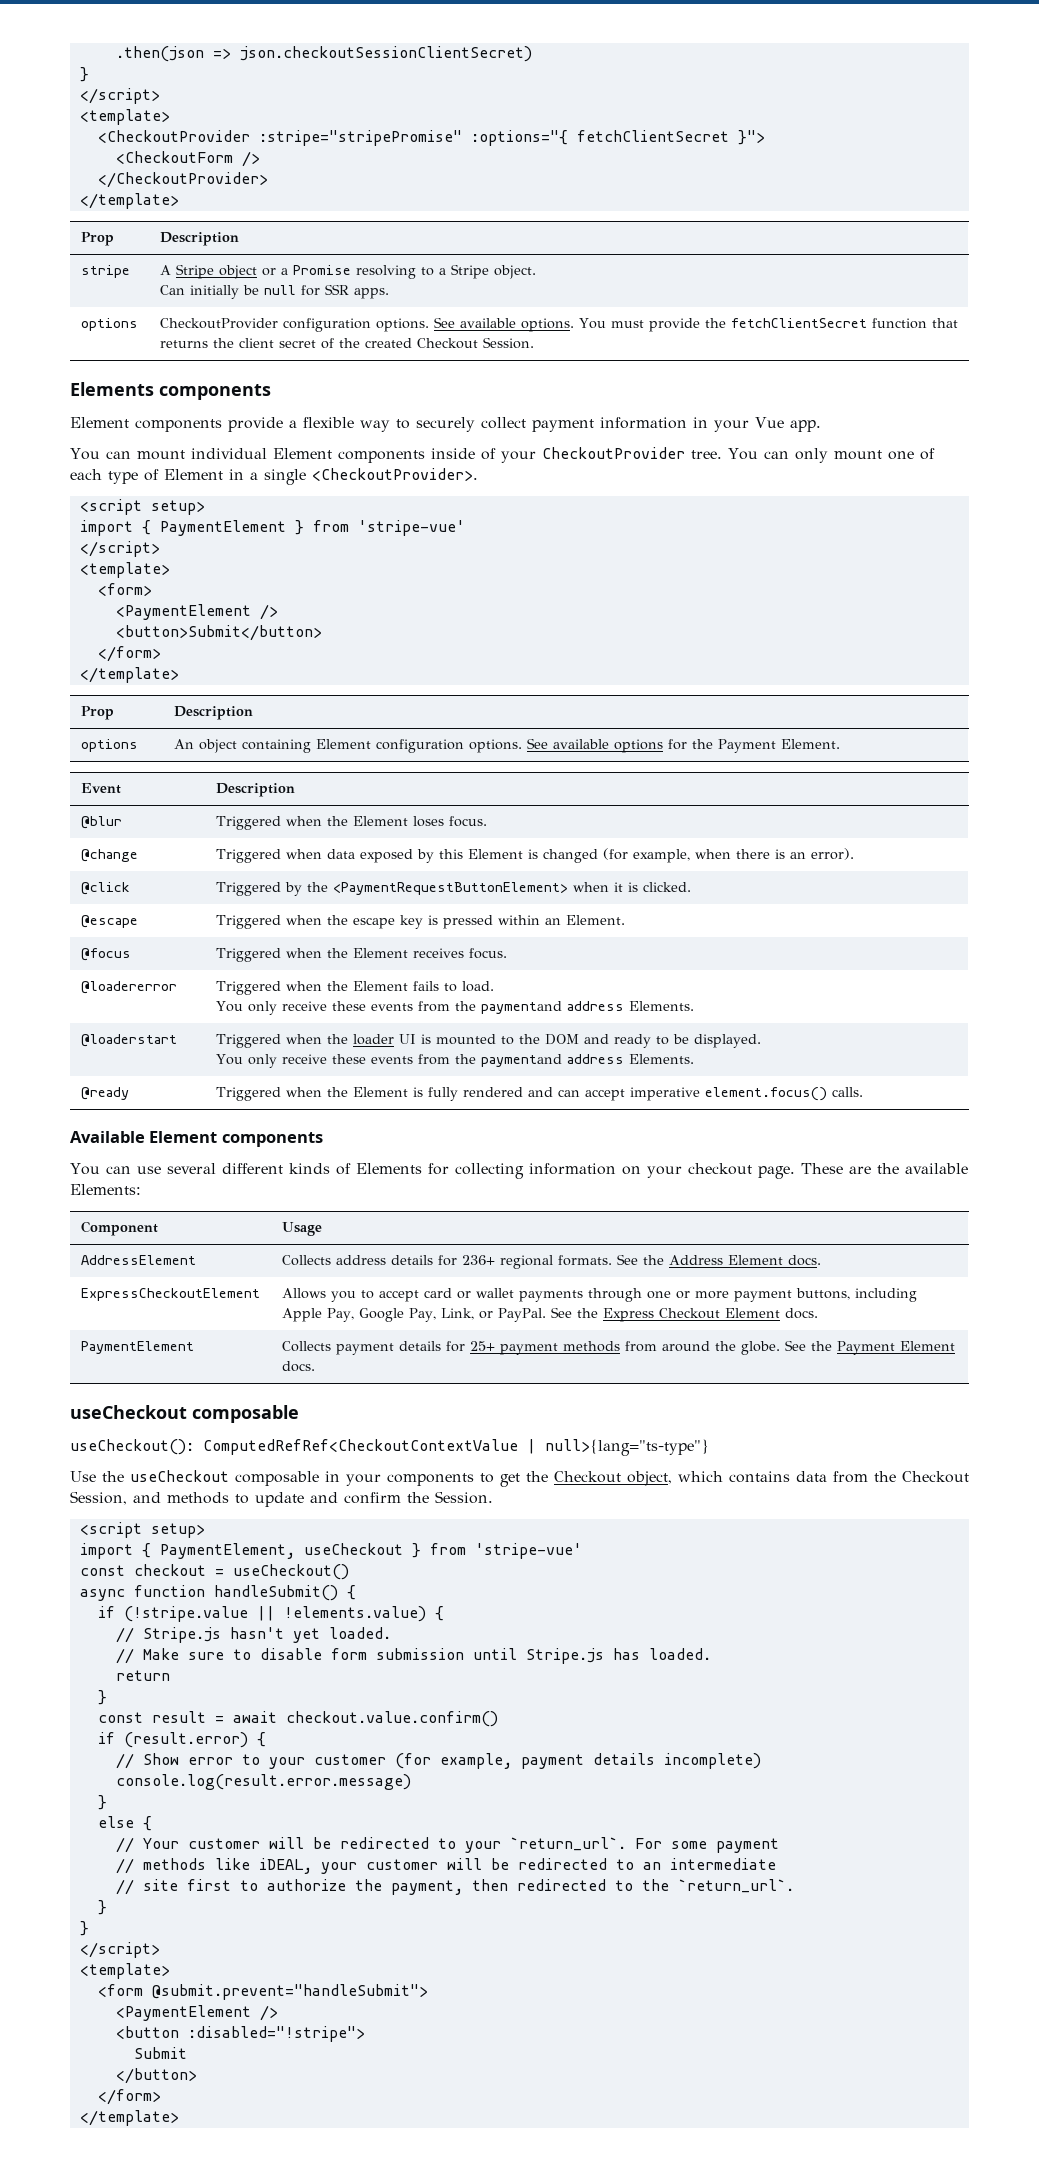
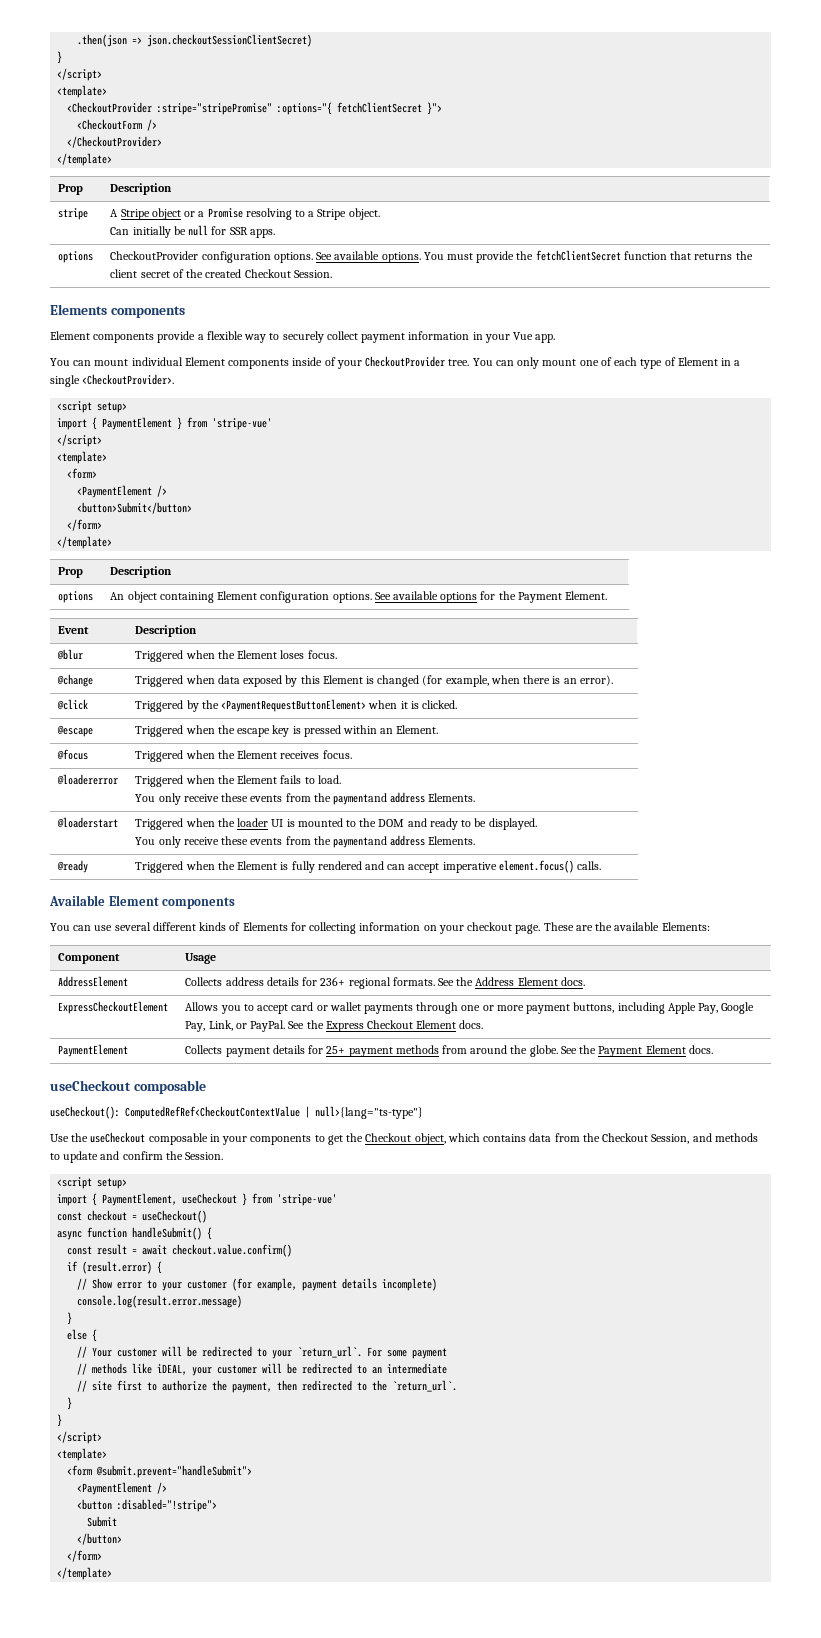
- if (!stripe.value || !elements.value) {
- // Stripe.js hasn't yet loaded.
- // Make sure to disable form submission until Stripe.js has loaded.
- return
- }

